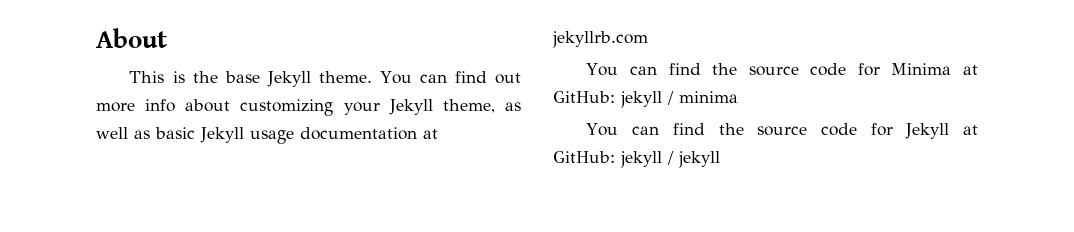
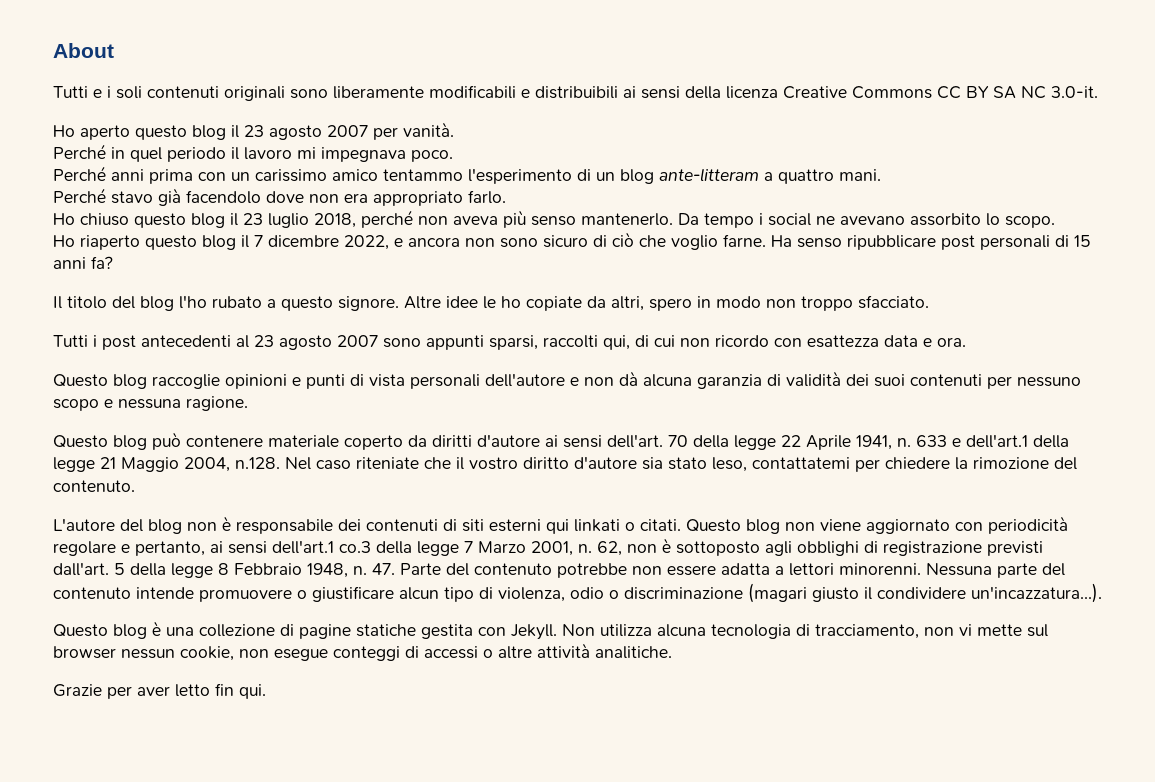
- This is the base Jekyll theme. You can find out more info about customizing your Jekyll theme, as well as basic Jekyll usage documentation at jekyllrb.com
- You can find the source code for Minima at GitHub: jekyll / minima
- You can find the source code for Jekyll at GitHub: jekyll / jekyll
+ Tutti e i soli contenuti originali sono liberamente modificabili e distribuibili ai sensi della licenza Creative Commons CC BY SA NC 3.0-it.
+ Ho aperto questo blog il 23 agosto 2007 per vanità.
+ Perché in quel periodo il lavoro mi impegnava poco.
+ Perché anni prima con un carissimo amico tentammo l'esperimento di un blog ante-litteram a quattro mani.
+ Perché stavo già facendolo dove non era appropriato farlo.
+ Ho chiuso questo blog il 23 luglio 2018, perché non aveva più senso mantenerlo. Da tempo i social ne avevano assorbito lo scopo.
+ Ho riaperto questo blog il 7 dicembre 2022, e ancora non sono sicuro di ciò che voglio farne. Ha senso ripubblicare post personali di 15 anni fa?
+ Il titolo del blog l'ho rubato a questo signore. Altre idee le ho copiate da altri, spero in modo non troppo sfacciato.
+ Tutti i post antecedenti al 23 agosto 2007 sono appunti sparsi, raccolti qui, di cui non ricordo con esattezza data e ora.
+ Questo blog raccoglie opinioni e punti di vista personali dell'autore e non dà alcuna garanzia di validità dei suoi contenuti per nessuno scopo e nessuna ragione.
+ Questo blog può contenere materiale coperto da diritti d'autore ai sensi dell'art. 70 della legge 22 Aprile 1941, n. 633 e dell'art.1 della legge 21 Maggio 2004, n.128. Nel caso riteniate che il vostro diritto d'autore sia stato leso, contattatemi per chiedere la rimozione del contenuto.
+ L'autore del blog non è responsabile dei contenuti di siti esterni qui linkati o citati. Questo blog non viene aggiornato con periodicità regolare e pertanto, ai sensi dell'art.1 co.3 della legge 7 Marzo 2001, n. 62, non è sottoposto agli obblighi di registrazione previsti dall'art. 5 della legge 8 Febbraio 1948, n. 47. Parte del contenuto potrebbe non essere adatta a lettori minorenni. Nessuna parte del contenuto intende promuovere o giustificare alcun tipo di violenza, odio o discriminazione (magari giusto il condividere un'incazzatura...).
+ Questo blog è una collezione di pagine statiche gestita con Jekyll. Non utilizza alcuna tecnologia di tracciamento, non vi mette sul browser nessun cookie, non esegue conteggi di accessi o altre attività analitiche.
+ Grazie per aver letto fin qui.

